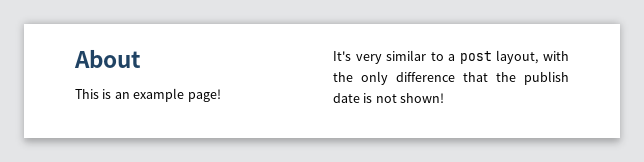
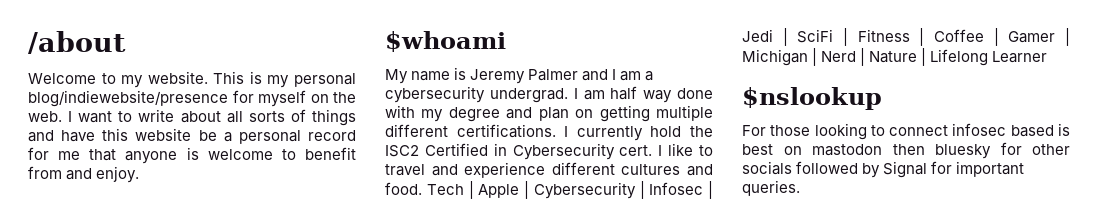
- About
- This is an example page!
- It's very similar to a post layout, with the only difference that the publish date is not shown!
+ /about
+ Welcome to my website. This is my personal blog/indiewebsite/presence for myself on the web. I want to write about all sorts of things and have this website be a personal record for me that anyone is welcome to benefit from and enjoy.
+ $whoami
+ My name is Jeremy Palmer and I am a cybersecurity undergrad. I am half way done with my degree and plan on getting multiple different certifications. I currently hold the ISC2 Certified in Cybersecurity cert. I like to travel and experience different cultures and food. Tech | Apple | Cybersecurity | Infosec | Jedi | SciFi | Fitness | Coffee | Gamer | Michigan | Nerd | Nature | Lifelong Learner
+ $nslookup
+ For those looking to connect infosec based is best on mastodon then bluesky for other socials followed by Signal for important queries.

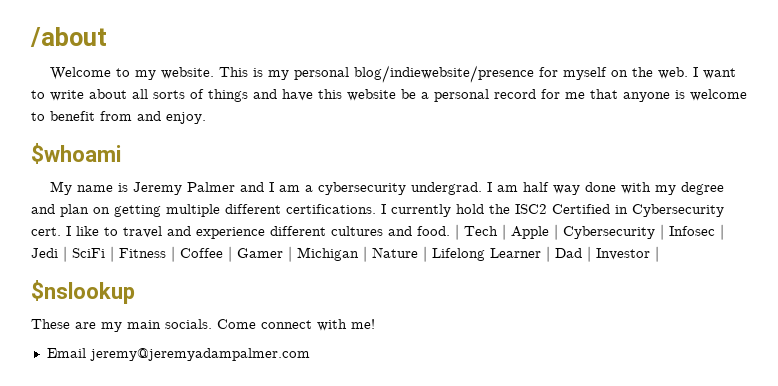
- Tech | Apple | Cybersecurity | Infosec | Jedi | SciFi | Fitness | Coffee | Gamer | Michigan | Nerd | Nature | Lifelong Learner
+ | Tech | Apple | Cybersecurity | Infosec | Jedi | SciFi | Fitness | Coffee | Gamer | Michigan | Nature | Lifelong Learner | Dad | Investor |
  $nslookup
- For those looking to connect infosec based is best on mastodon then bluesky for other socials followed by Signal for important queries.
+ These are my main socials. Come connect with me!
+ Email jeremy@jeremyadampalmer.com

